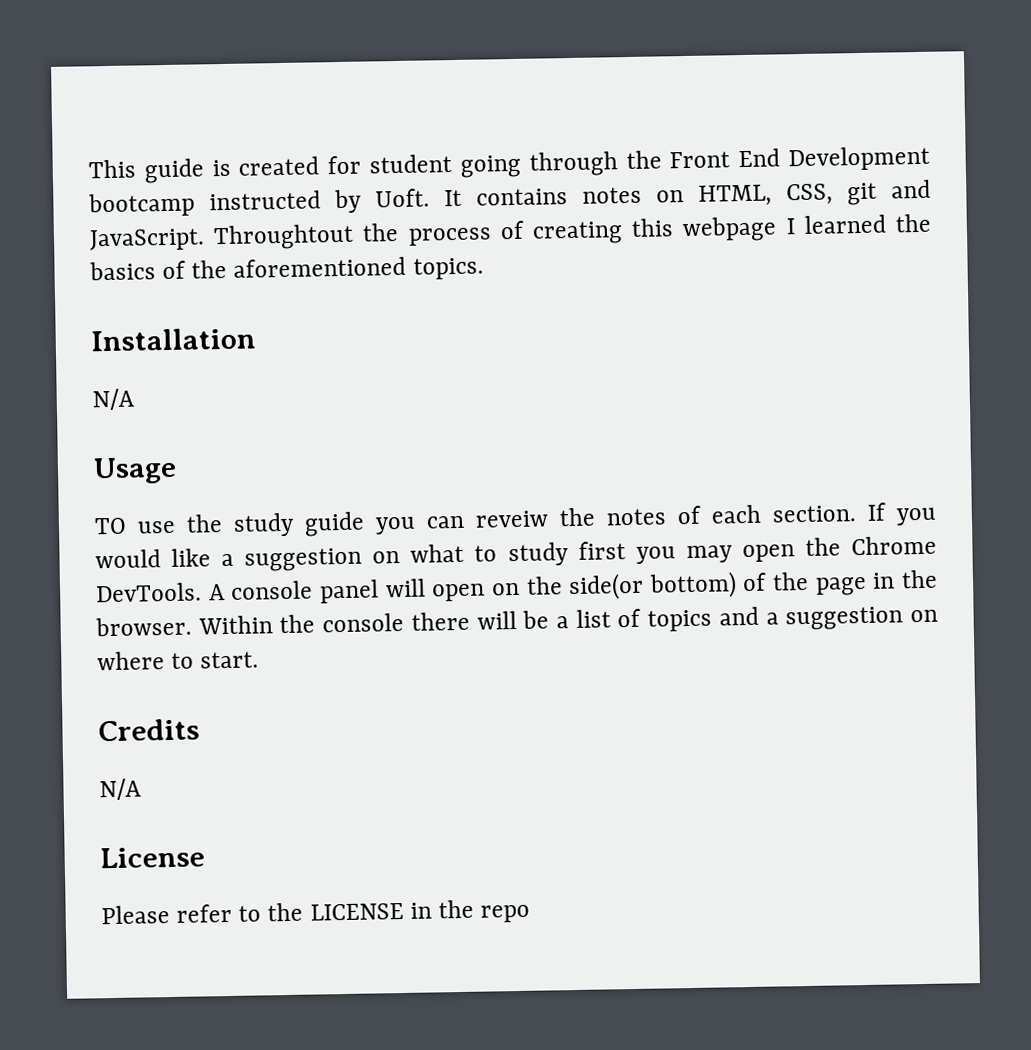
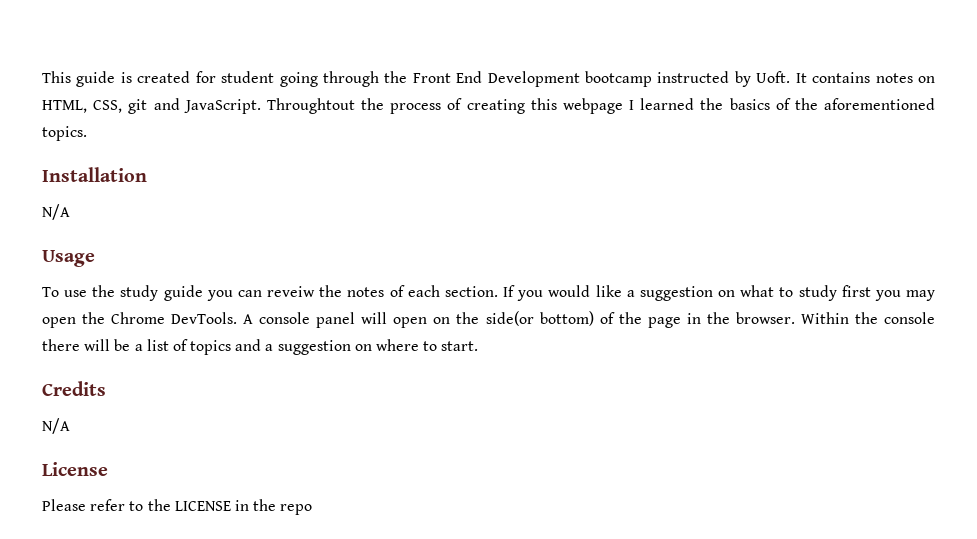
- TO use the study guide you can reveiw the notes of each section.
+ To use the study guide you can reveiw the notes of each section.

